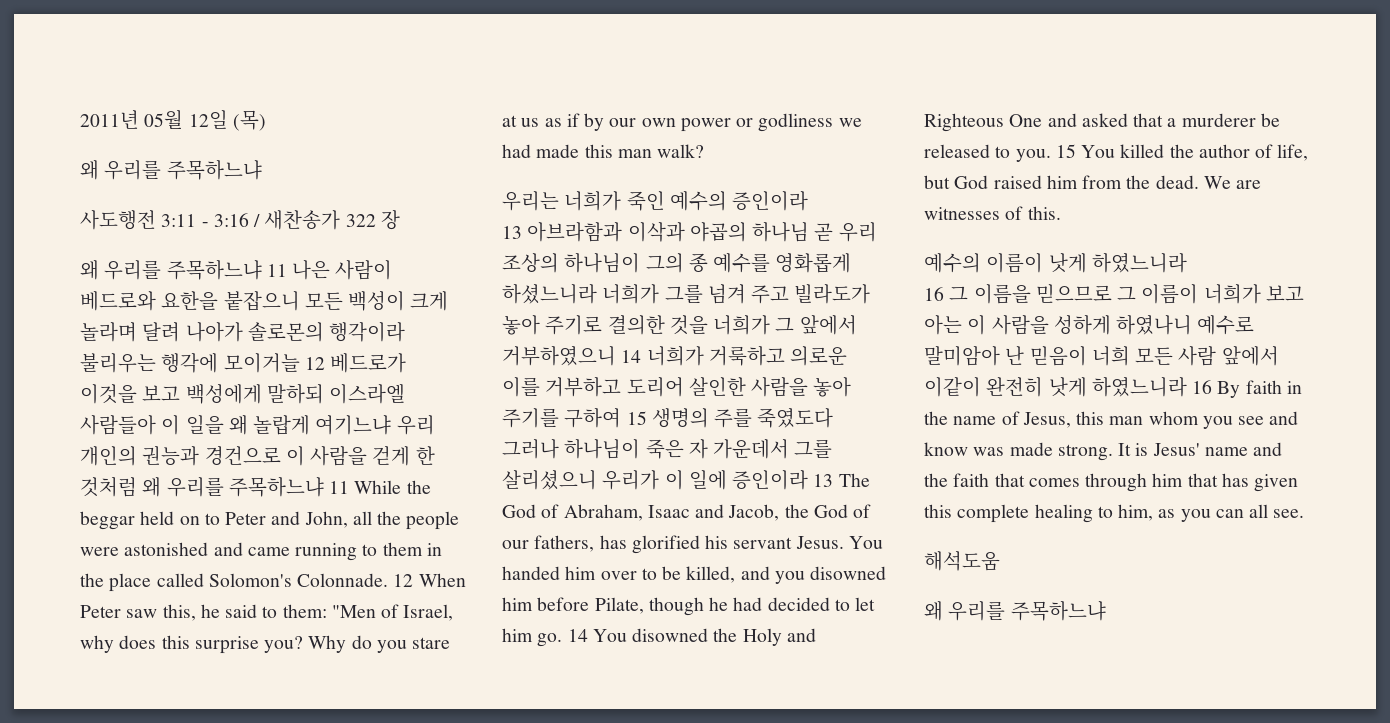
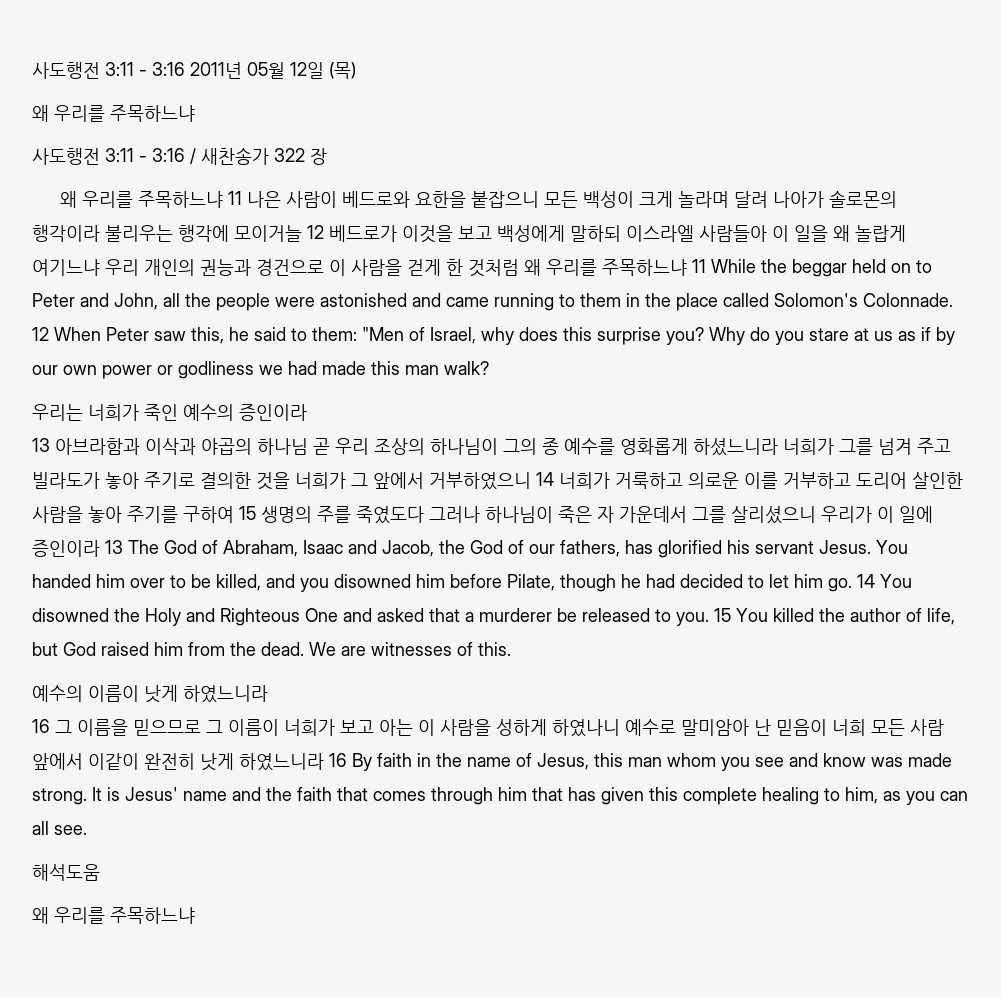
- 2011년 05월 12일 (목)
+ 사도행전 3:11 - 3:16 2011년 05월 12일 (목)

